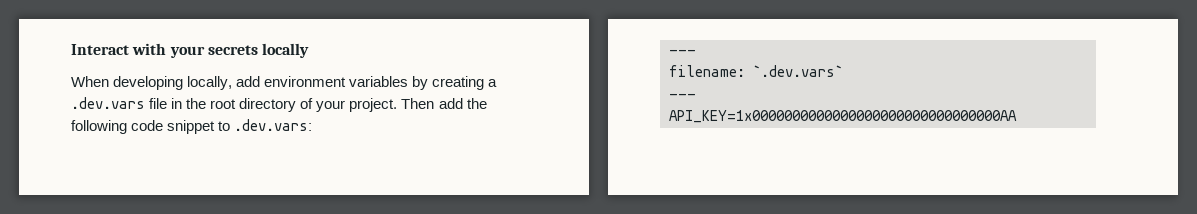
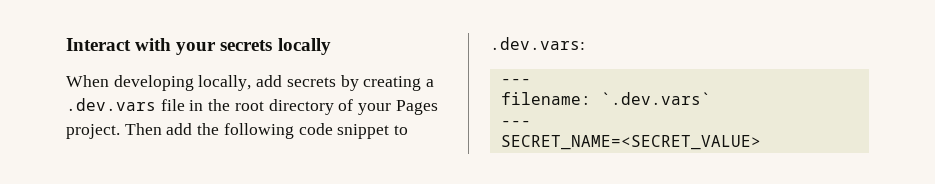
- When developing locally, add environment variables by creating a .dev.vars file in the root directory of your project.
+ When developing locally, add secrets by creating a .dev.vars file in the root directory of your Pages project.
- API_KEY=1x0000000000000000000000000000000AA
+ SECRET_NAME=<SECRET_VALUE>

